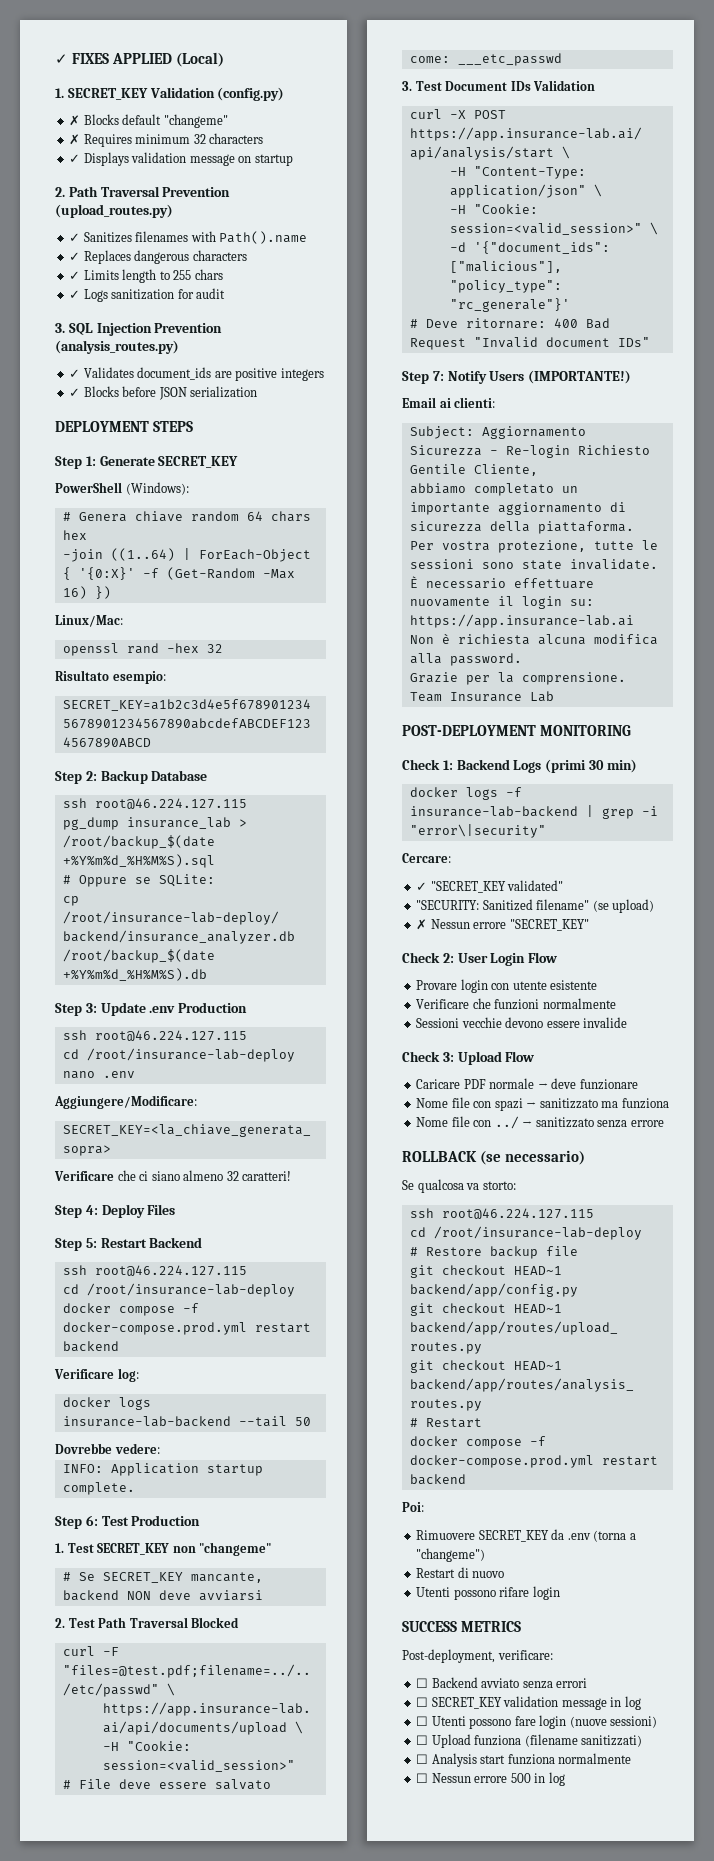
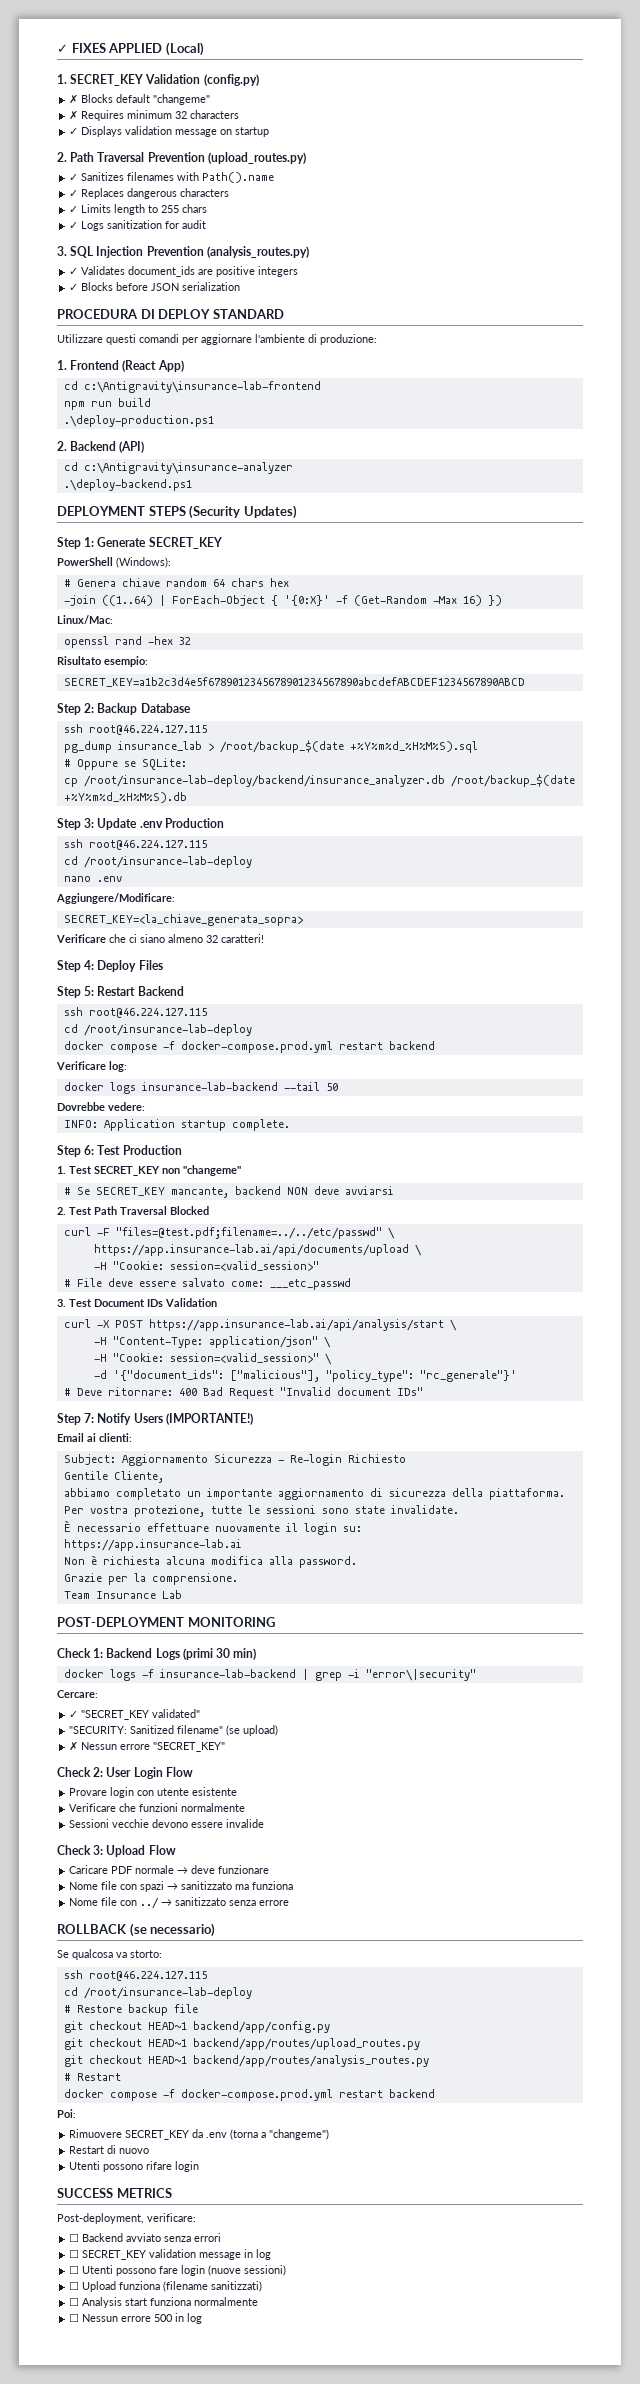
+ PROCEDURA DI DEPLOY STANDARD
+ Utilizzare questi comandi per aggiornare l'ambiente di produzione:
+ 1. Frontend (React App)
+ cd c:\Antigravity\insurance-lab-frontend
+ npm run build
+ .\deploy-production.ps1
+ 2. Backend (API)
+ cd c:\Antigravity\insurance-analyzer
+ .\deploy-backend.ps1
- DEPLOYMENT STEPS
+ DEPLOYMENT STEPS (Security Updates)

